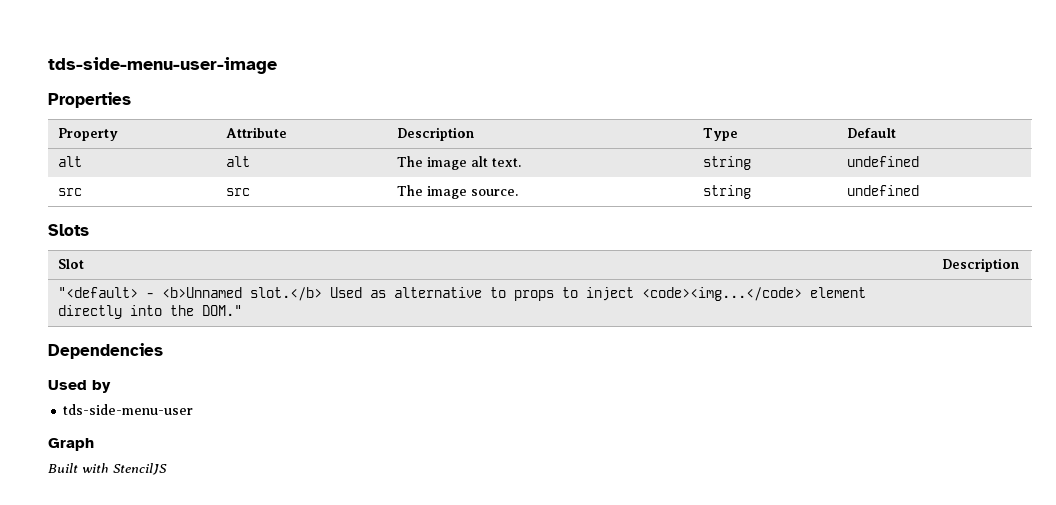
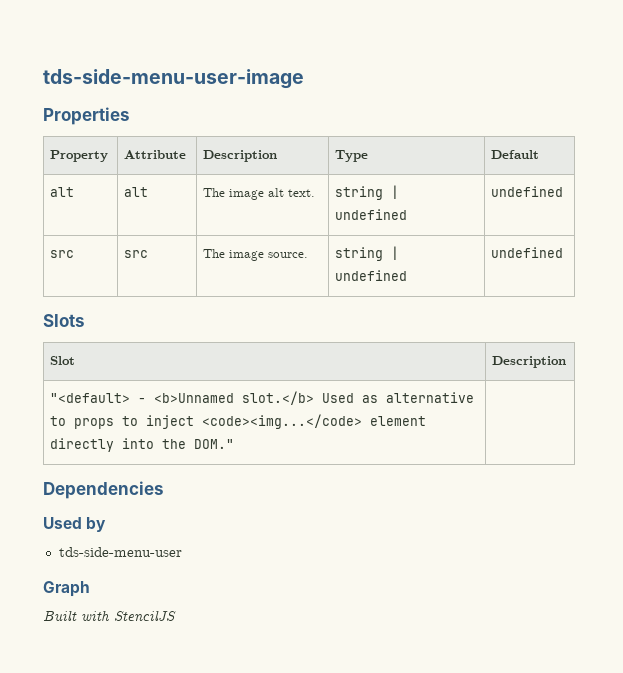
- alt | alt | The image alt text. | string | undefined
+ alt | alt | The image alt text. | string | undefined | undefined
- src | src | The image source. | string | undefined
+ src | src | The image source. | string | undefined | undefined

